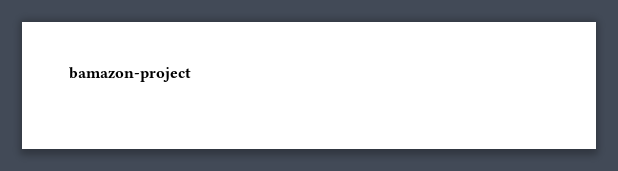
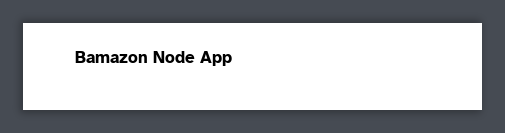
- bamazon-project
+ Bamazon Node App

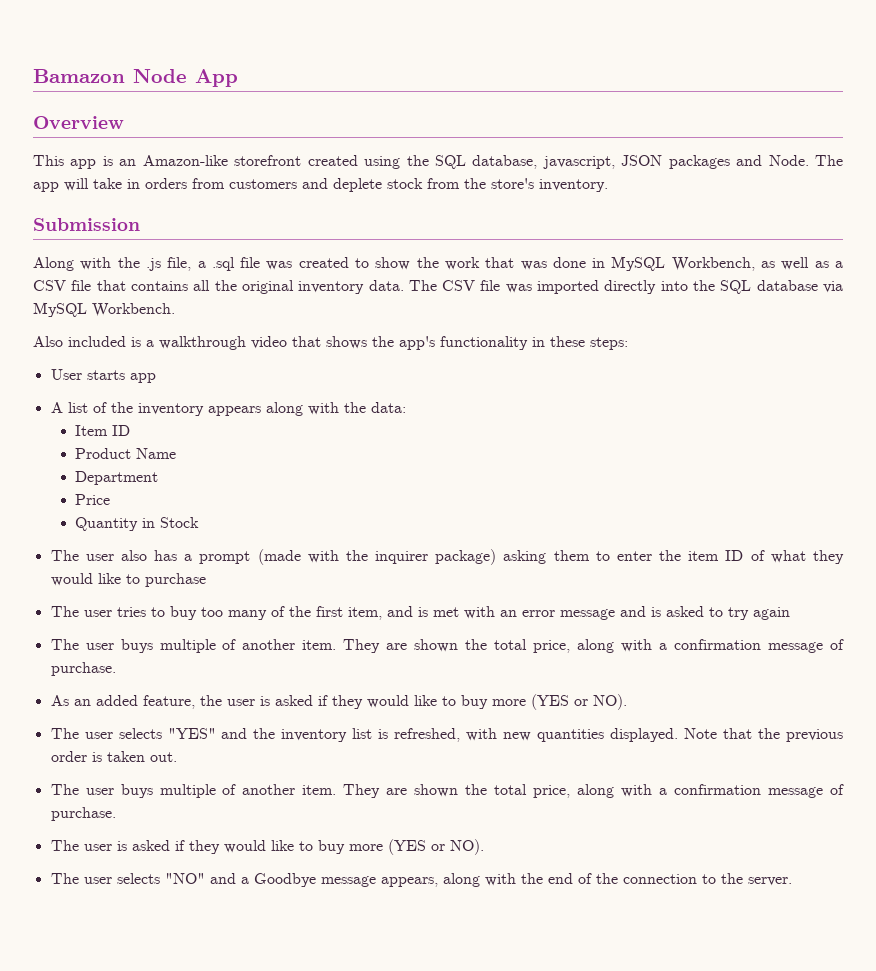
+ Overview
+ This app is an Amazon-like storefront created using the SQL database, javascript, JSON packages and Node. The app will take in orders from customers and deplete stock from the store's inventory.
+ Submission
+ Along with the .js file, a .sql file was created to show the work that was done in MySQL Workbench, as well as a CSV file that contains all the original inventory data. The CSV file was imported directly into the SQL database via MySQL Workbench.
+ Also included is a walkthrough video that shows the app's functionality in these steps:
+ User starts app
+ A list of the inventory appears along with the data:
+ Item ID
+ Product Name
+ Department
+ Price
+ Quantity in Stock
+ The user also has a prompt (made with the inquirer package) asking them to enter the item ID of what they would like to purchase
+ The user tries to buy too many of the first item, and is met with an error message and is asked to try again
+ The user buys multiple of another item. They are shown the total price, along with a confirmation message of purchase.
+ As an added feature, the user is asked if they would like to buy more (YES or NO).
+ The user selects "YES" and the inventory list is refreshed, with new quantities displayed. Note that the previous order is taken out.
+ The user buys multiple of another item. They are shown the total price, along with a confirmation message of purchase.
+ The user is asked if they would like to buy more (YES or NO).
+ The user selects "NO" and a Goodbye message appears, along with the end of the connection to the server.

